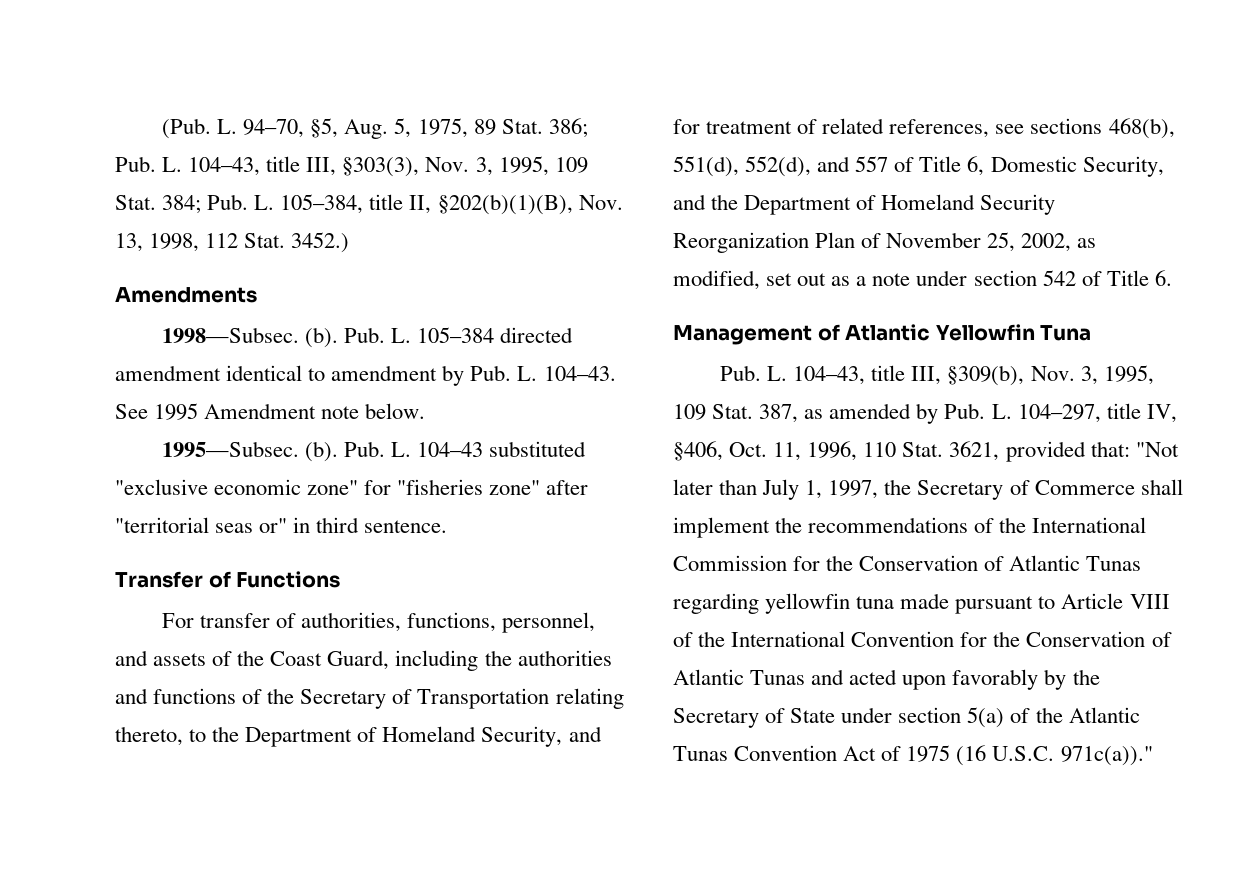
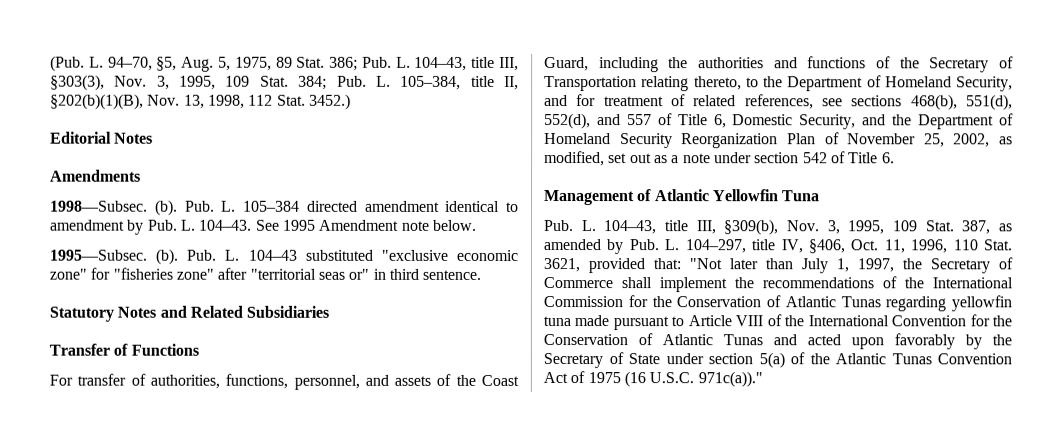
+ Editorial Notes
+ Statutory Notes and Related Subsidiaries

